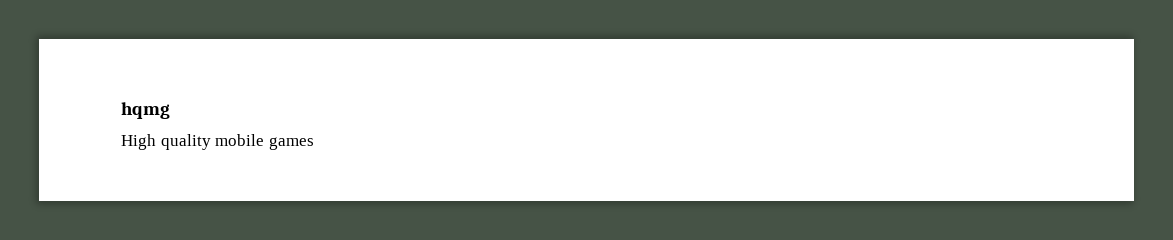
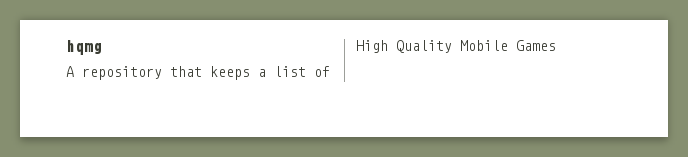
- High quality mobile games
+ A repository that keeps a list of High Quality Mobile Games

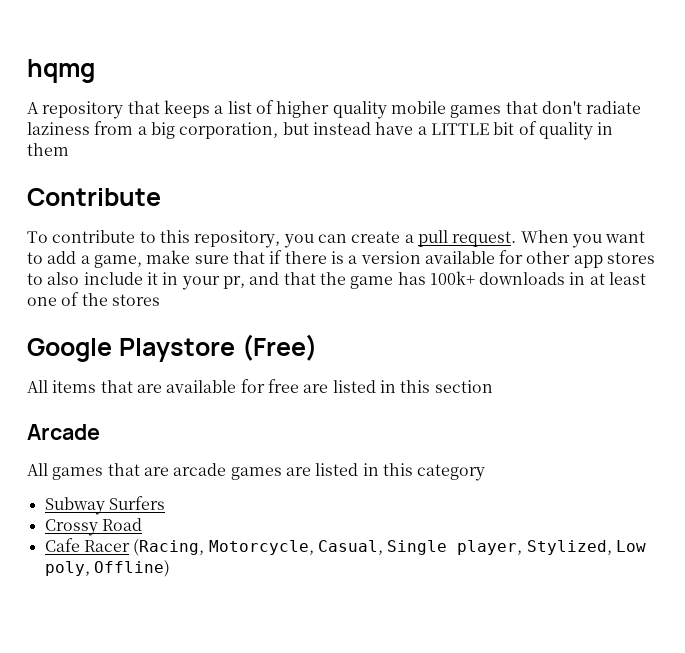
- A repository that keeps a list of High Quality Mobile Games
+ A repository that keeps a list of higher quality mobile games that don't radiate laziness from a big corporation, but instead have a LITTLE bit of quality in them
+ Contribute
+ To contribute to this repository, you can create a pull request. When you want to add a game, make sure that if there is a version available for other app stores to also include it in your pr, and that the game has 100k+ downloads in at least one of the stores
+ Google Playstore (Free)
+ All items that are available for free are listed in this section
+ Arcade
+ All games that are arcade games are listed in this category
+ Subway Surfers
+ Crossy Road
+ Cafe Racer (Racing, Motorcycle, Casual, Single player, Stylized, Low poly, Offline)

